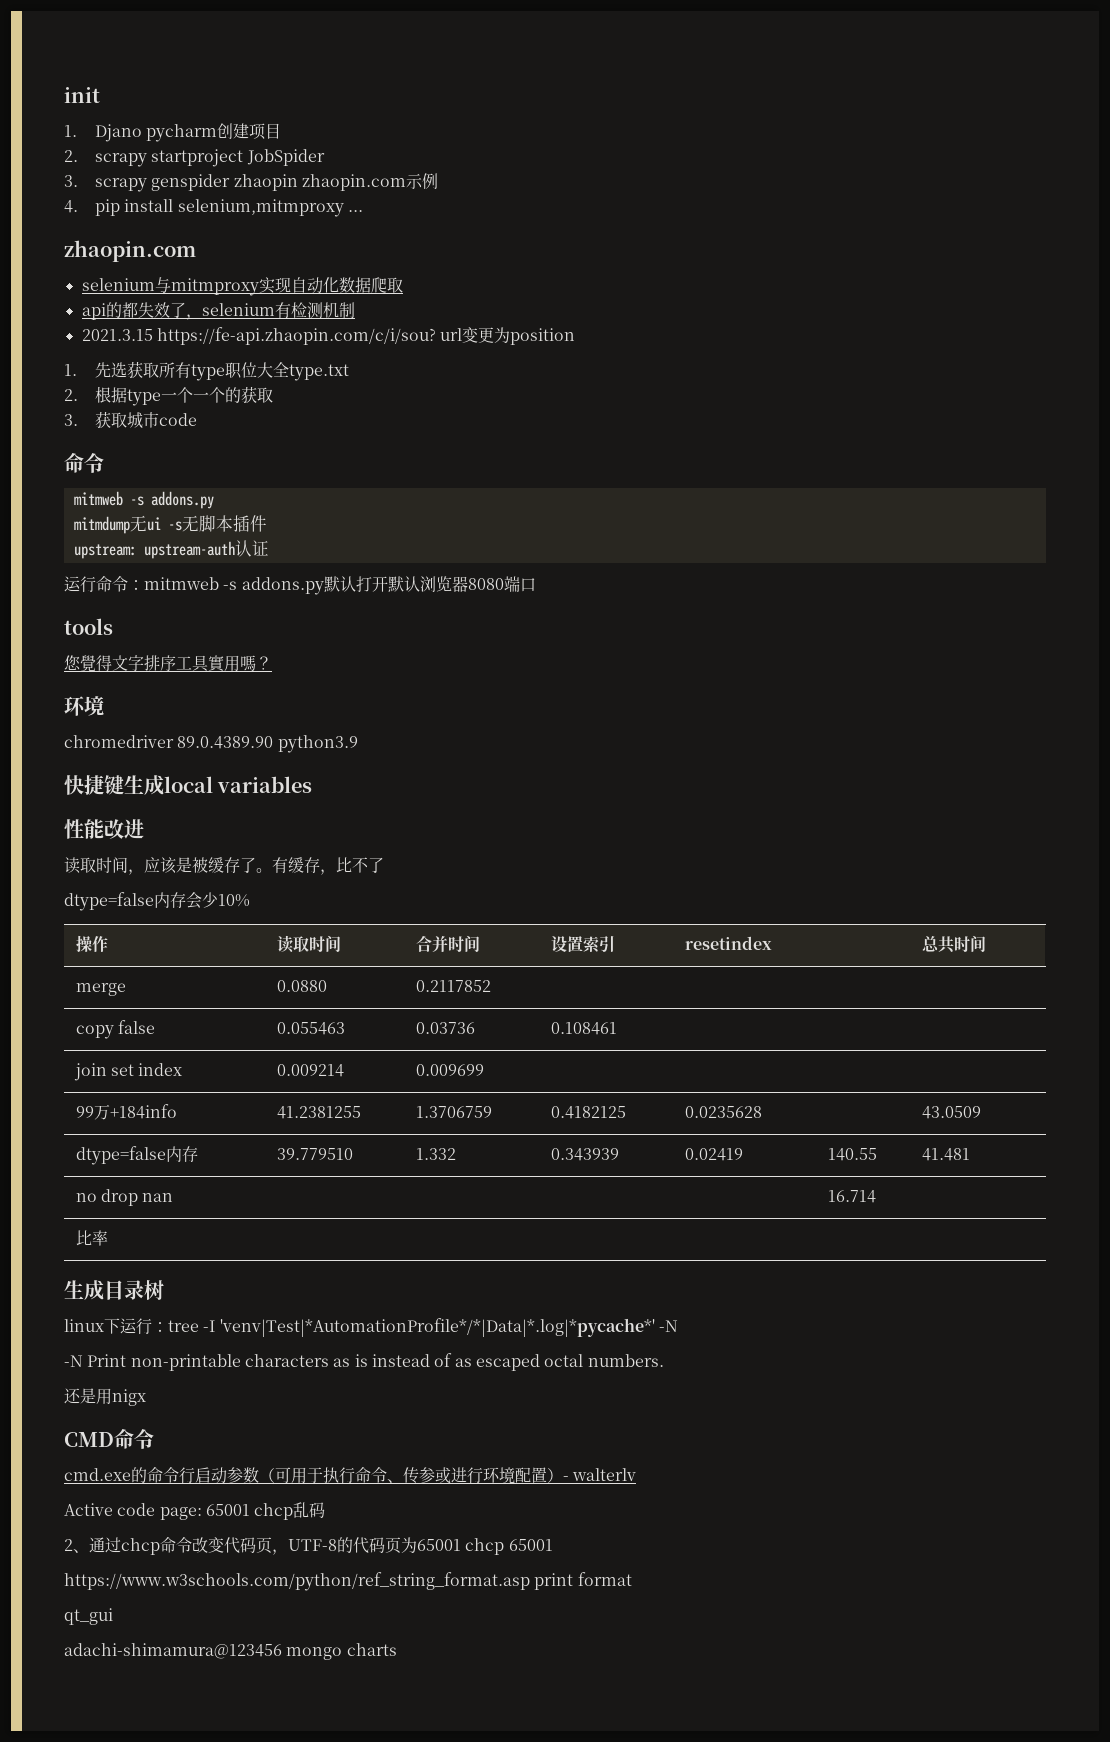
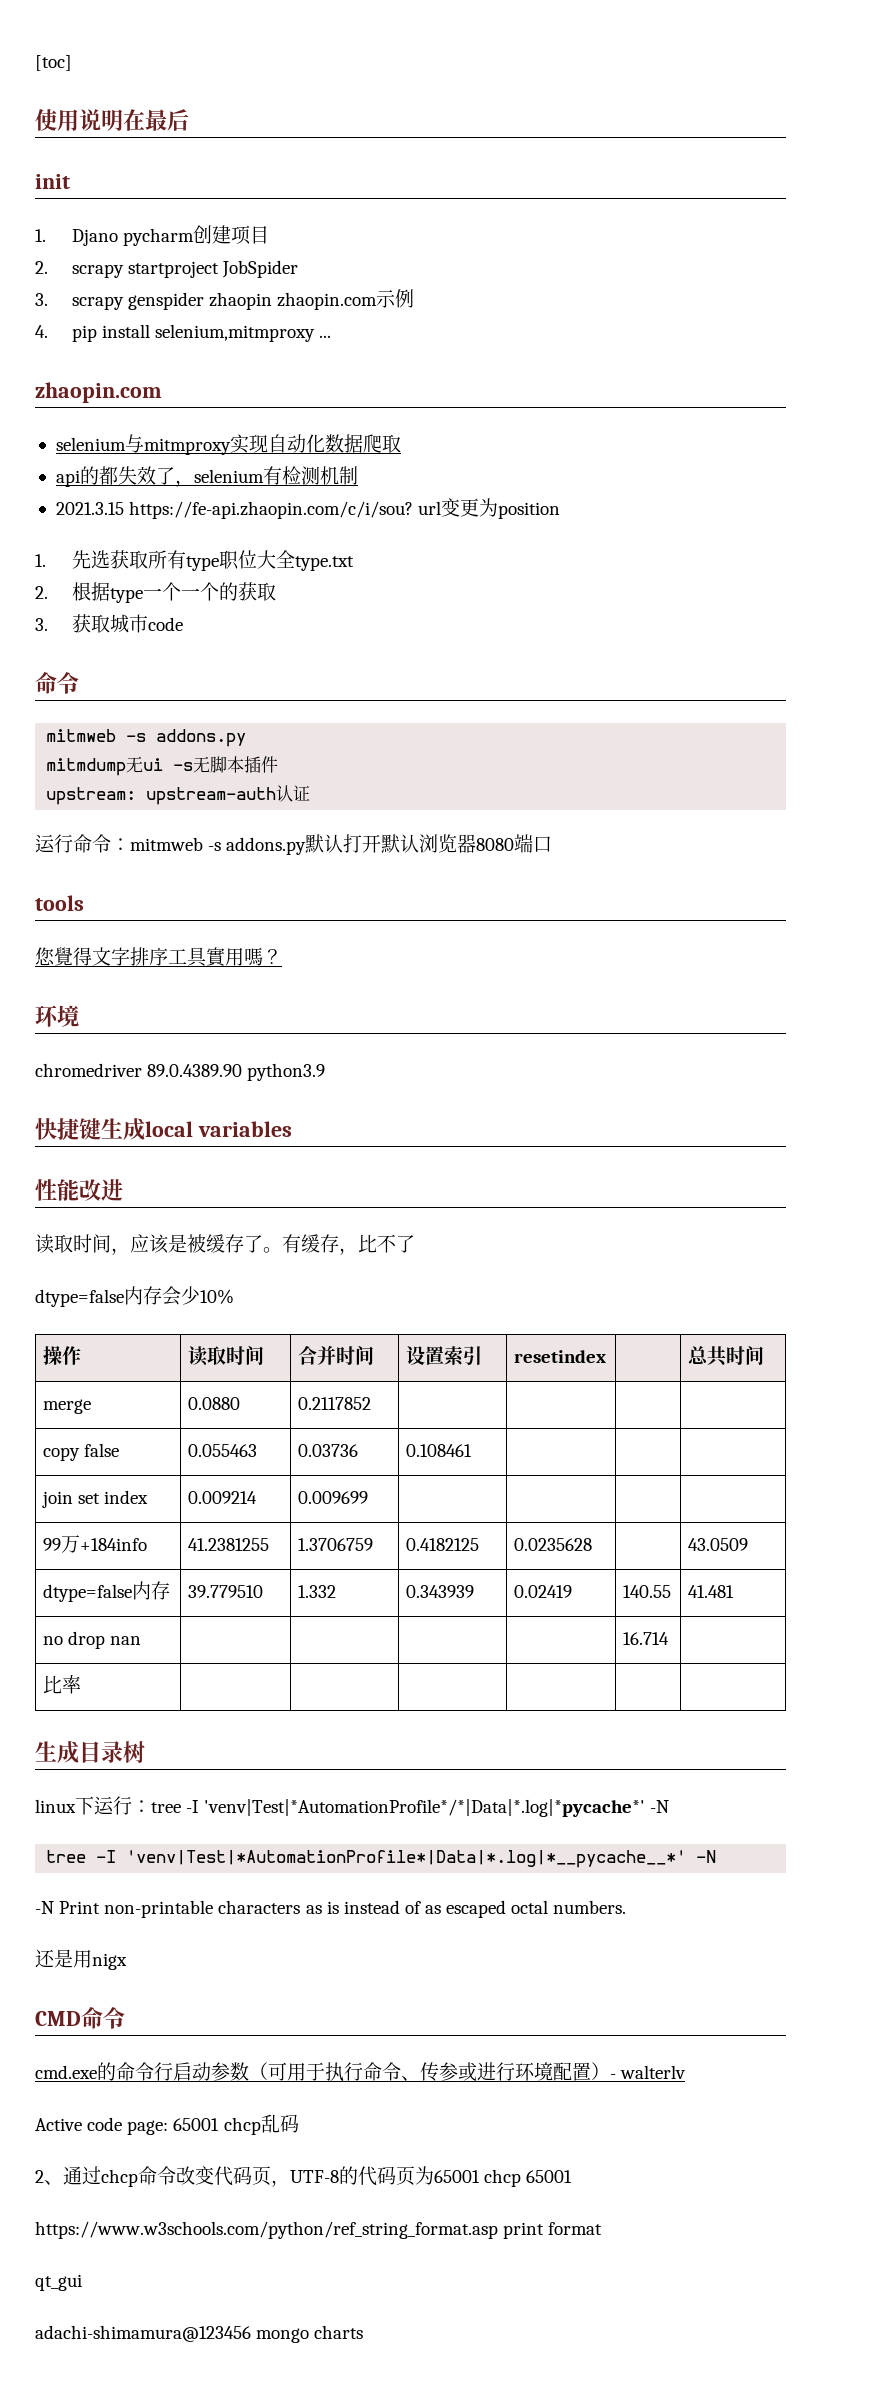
+ [toc]
+ 使用说明在最后
+ tree -I 'venv|Test|*AutomationProfile*|Data|*.log|*__pycache__*' -N

